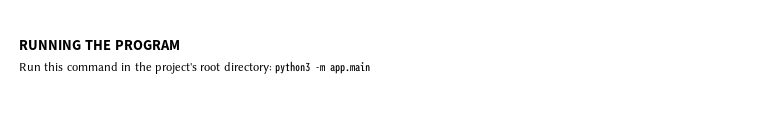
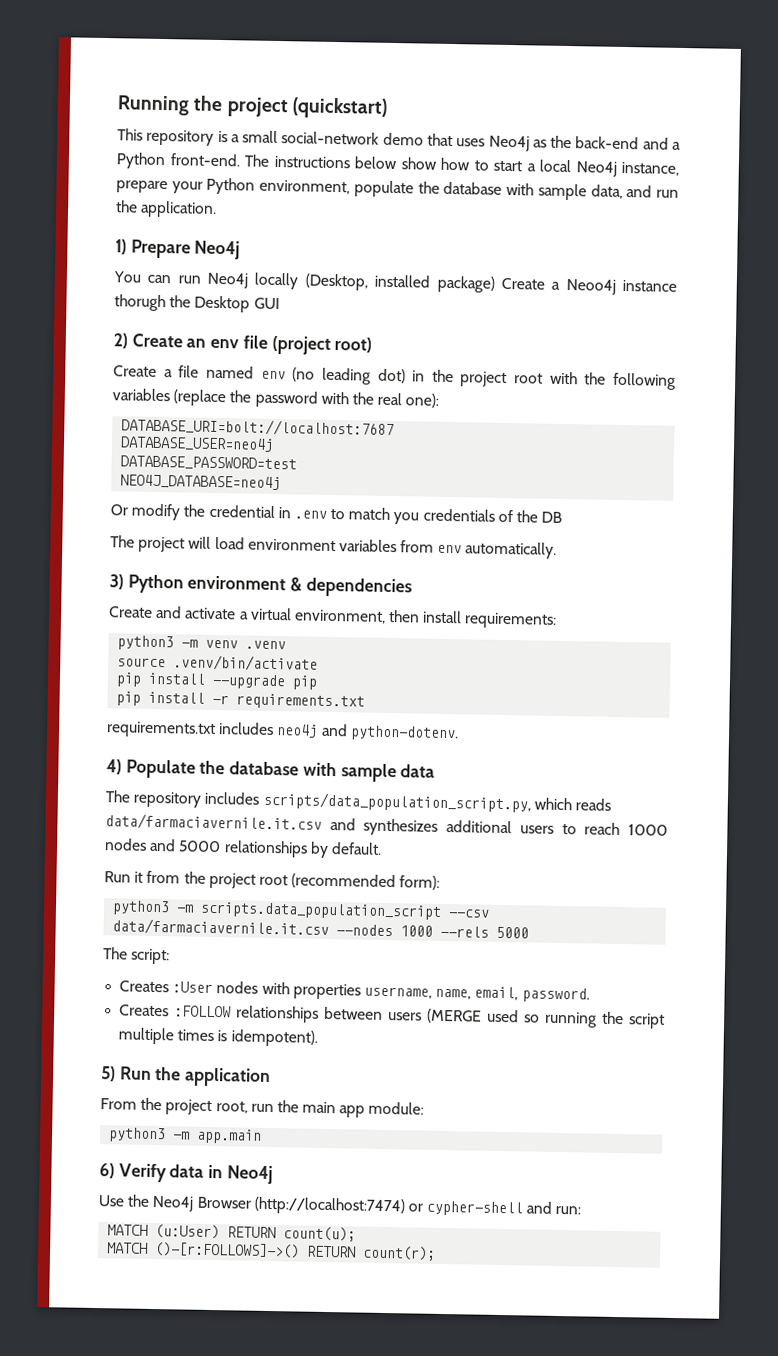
- RUNNING THE PROGRAM
- Run this command in the project's root directory: python3 -m app.main
+ Running the project (quickstart)
+ This repository is a small social-network demo that uses Neo4j as the back-end and a Python front-end. The instructions below show how to start a local Neo4j instance, prepare your Python environment, populate the database with sample data, and run the application.
+ 1) Prepare Neo4j
+ You can run Neo4j locally (Desktop, installed package) Create a Neoo4j instance thorugh the Desktop GUI
+ 2) Create an env file (project root)
+ Create a file named env (no leading dot) in the project root with the following variables (replace the password with the real one):
+ DATABASE_URI=bolt://localhost:7687
+ DATABASE_USER=neo4j
+ DATABASE_PASSWORD=test
+ NEO4J_DATABASE=neo4j
+ Or modify the credential in .env to match you credentials of the DB
+ The project will load environment variables from env automatically.
+ 3) Python environment & dependencies
+ Create and activate a virtual environment, then install requirements:
+ python3 -m venv .venv
+ source .venv/bin/activate
+ pip install --upgrade pip
+ pip install -r requirements.txt
+ requirements.txt includes neo4j and python-dotenv.
+ 4) Populate the database with sample data
+ The repository includes scripts/data_population_script.py, which reads data/farmaciavernile.it.csv and synthesizes additional users to reach 1000 nodes and 5000 relationships by default.
+ Run it from the project root (recommended form):
+ python3 -m scripts.data_population_script --csv data/farmaciavernile.it.csv --nodes 1000 --rels 5000
+ The script:
+ Creates :User nodes with properties username, name, email, password.
+ Creates :FOLLOW relationships between users (MERGE used so running the script multiple times is idempotent).
+ 5) Run the application
+ From the project root, run the main app module:
+ python3 -m app.main
+ 6) Verify data in Neo4j
+ Use the Neo4j Browser (http://localhost:7474) or cypher-shell and run:
+ MATCH (u:User) RETURN count(u);
+ MATCH ()-[r:FOLLOWS]->() RETURN count(r);

